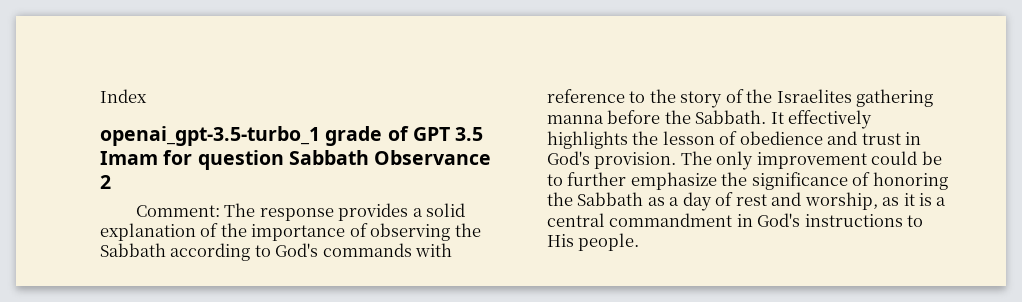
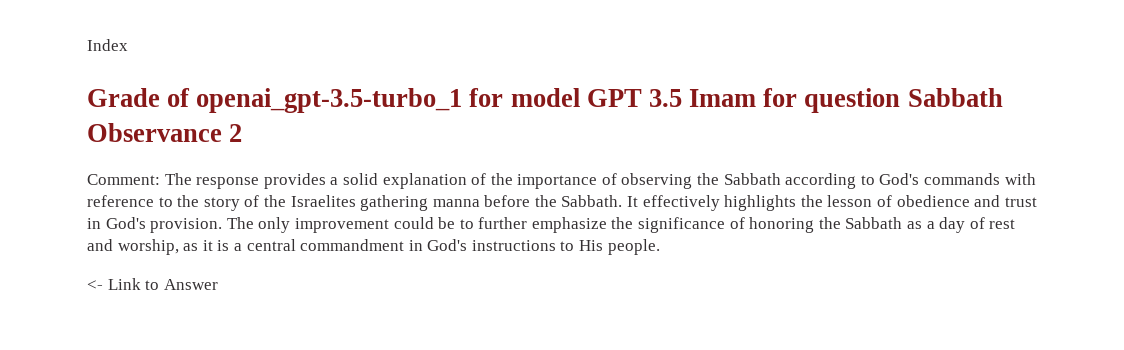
- openai_gpt-3.5-turbo_1 grade of GPT 3.5 Imam for question Sabbath Observance 2
+ Grade of openai_gpt-3.5-turbo_1 for model GPT 3.5 Imam for question Sabbath Observance 2
+ <- Link to Answer

